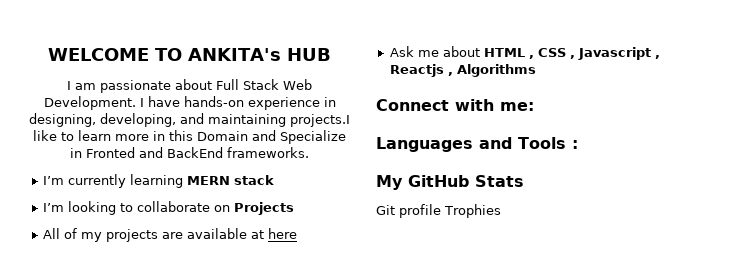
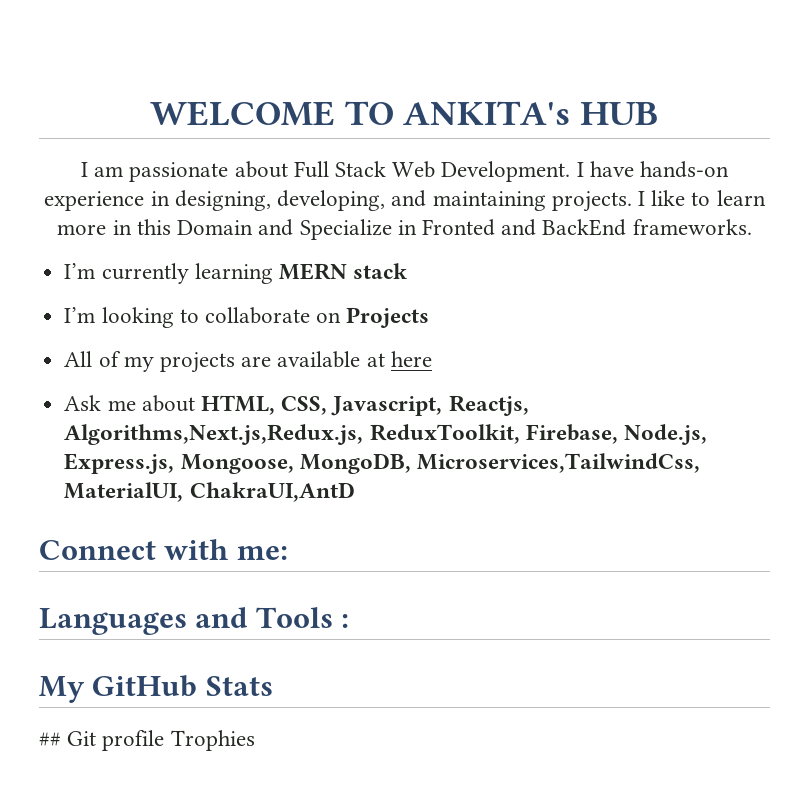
- I have hands-on experience in designing, developing, and maintaining projects.I like to learn more in this Domain and Specialize in Fronted and BackEnd frameworks.
+ I have hands-on experience in designing, developing, and maintaining projects. I like to learn more in this Domain and Specialize in Fronted and BackEnd frameworks.
- Ask me about HTML , CSS , Javascript , Reactjs , Algorithms
+ Ask me about HTML, CSS, Javascript, Reactjs, Algorithms,Next.js,Redux.js, ReduxToolkit, Firebase, Node.js, Express.js, Mongoose, MongoDB, Microservices,TailwindCss, MaterialUI, ChakraUI,AntD
- Git profile Trophies
+ ## Git profile Trophies

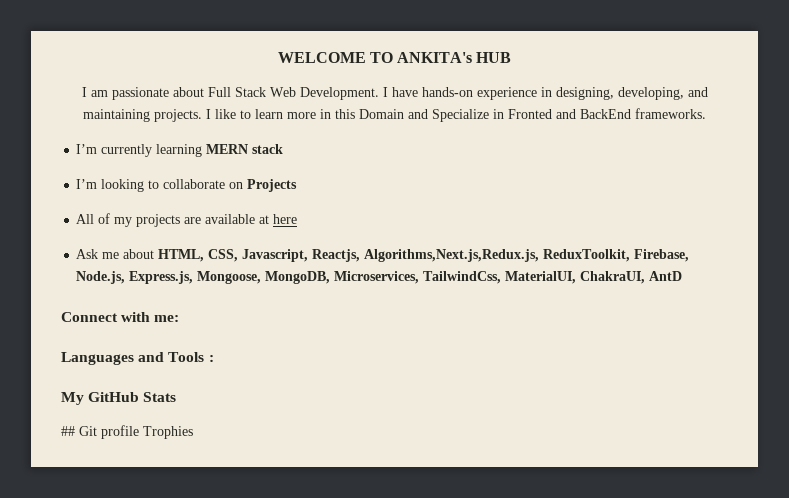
- Ask me about HTML, CSS, Javascript, Reactjs, Algorithms,Next.js,Redux.js, ReduxToolkit, Firebase, Node.js, Express.js, Mongoose, MongoDB, Microservices,TailwindCss, MaterialUI, ChakraUI,AntD
+ Ask me about HTML, CSS, Javascript, Reactjs, Algorithms,Next.js,Redux.js, ReduxToolkit, Firebase, Node.js, Express.js, Mongoose, MongoDB, Microservices, TailwindCss, MaterialUI, ChakraUI, AntD

